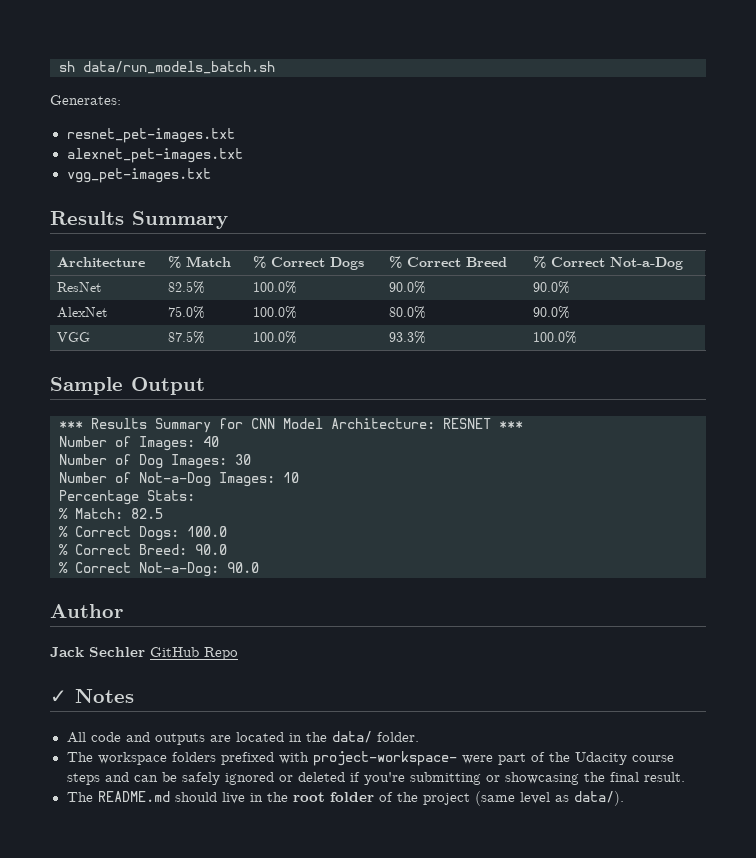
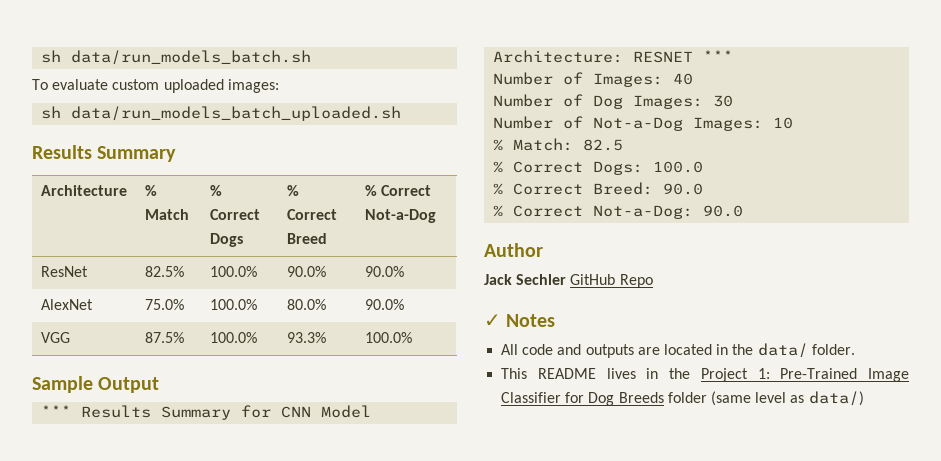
- Generates:
- resnet_pet-images.txt
- alexnet_pet-images.txt
- vgg_pet-images.txt
+ To evaluate custom uploaded images:
+ sh data/run_models_batch_uploaded.sh
- Percentage Stats:
- The workspace folders prefixed with project-workspace- were part of the Udacity course steps and can be safely ignored or deleted if you're submitting or showcasing the final result.
- The README.md should live in the root folder of the project (same level as data/).
+ This README lives in the Project 1: Pre-Trained Image Classifier for Dog Breeds folder (same level as data/)

